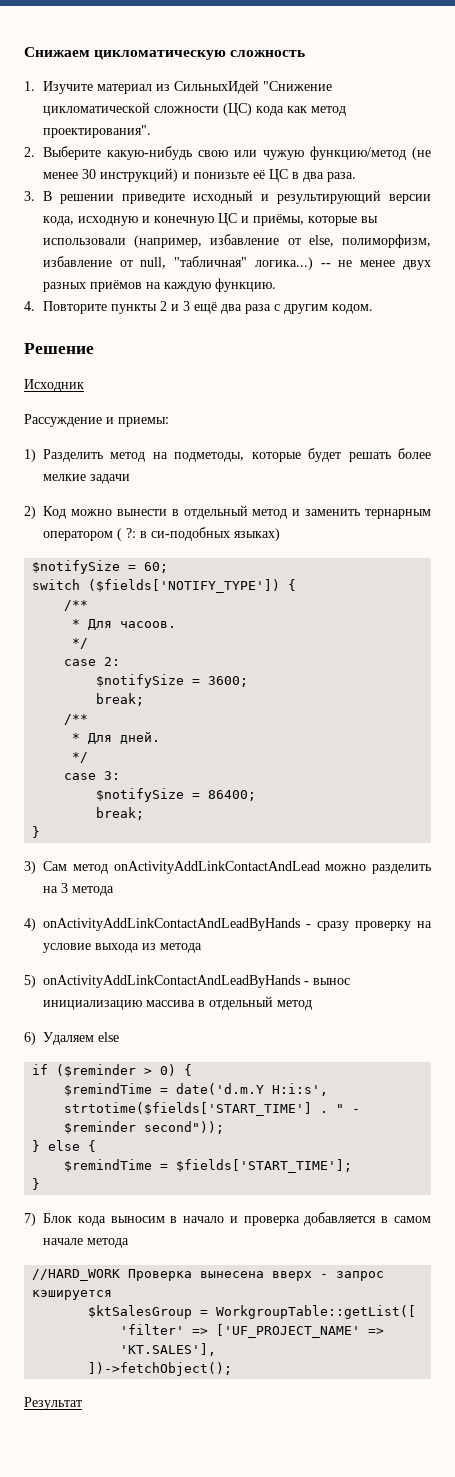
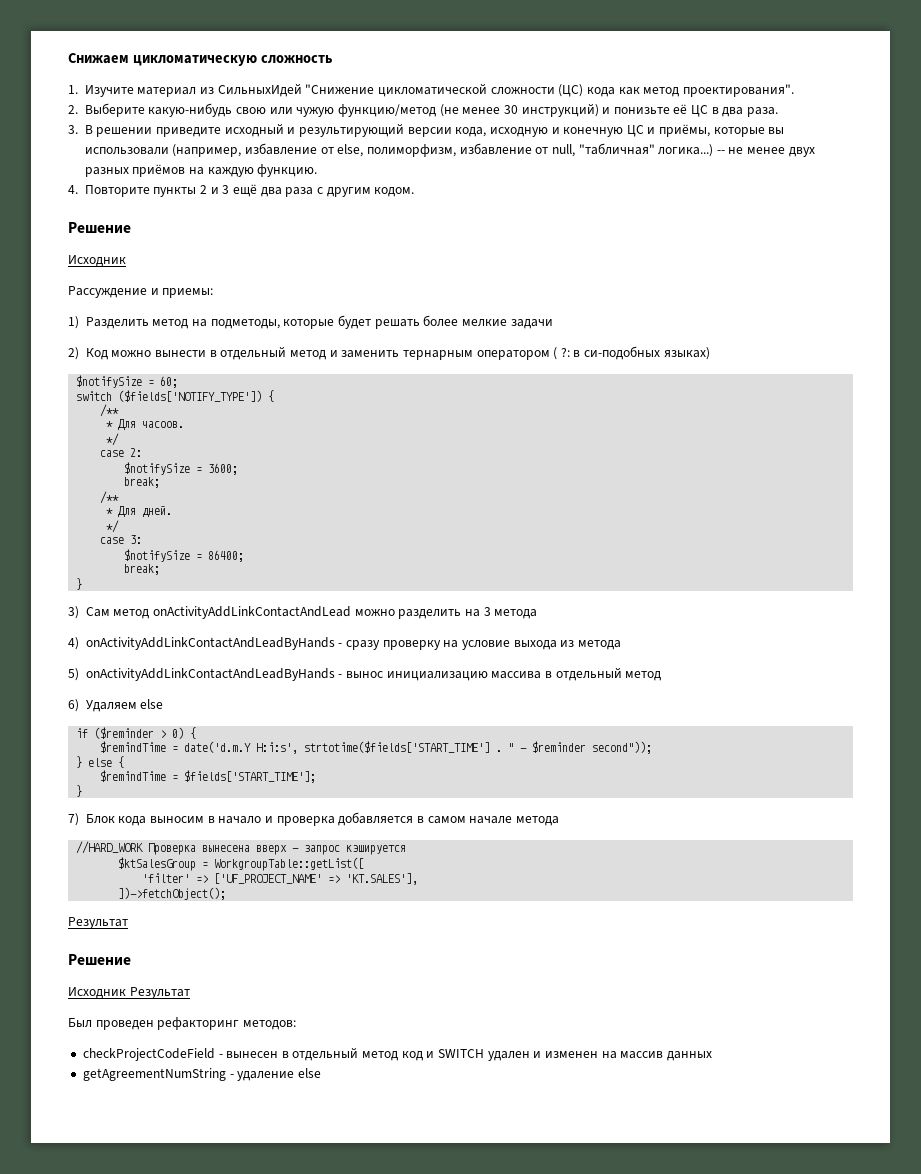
  ])->fetchObject();
  Результат
+ Решение
+ Исходник Результат
+ Был проведен рефакторинг методов:
+ checkProjectCodeField - вынесен в отдельный метод код и SWITCH удален и изменен на массив данных
+ getAgreementNumString - удаление else

